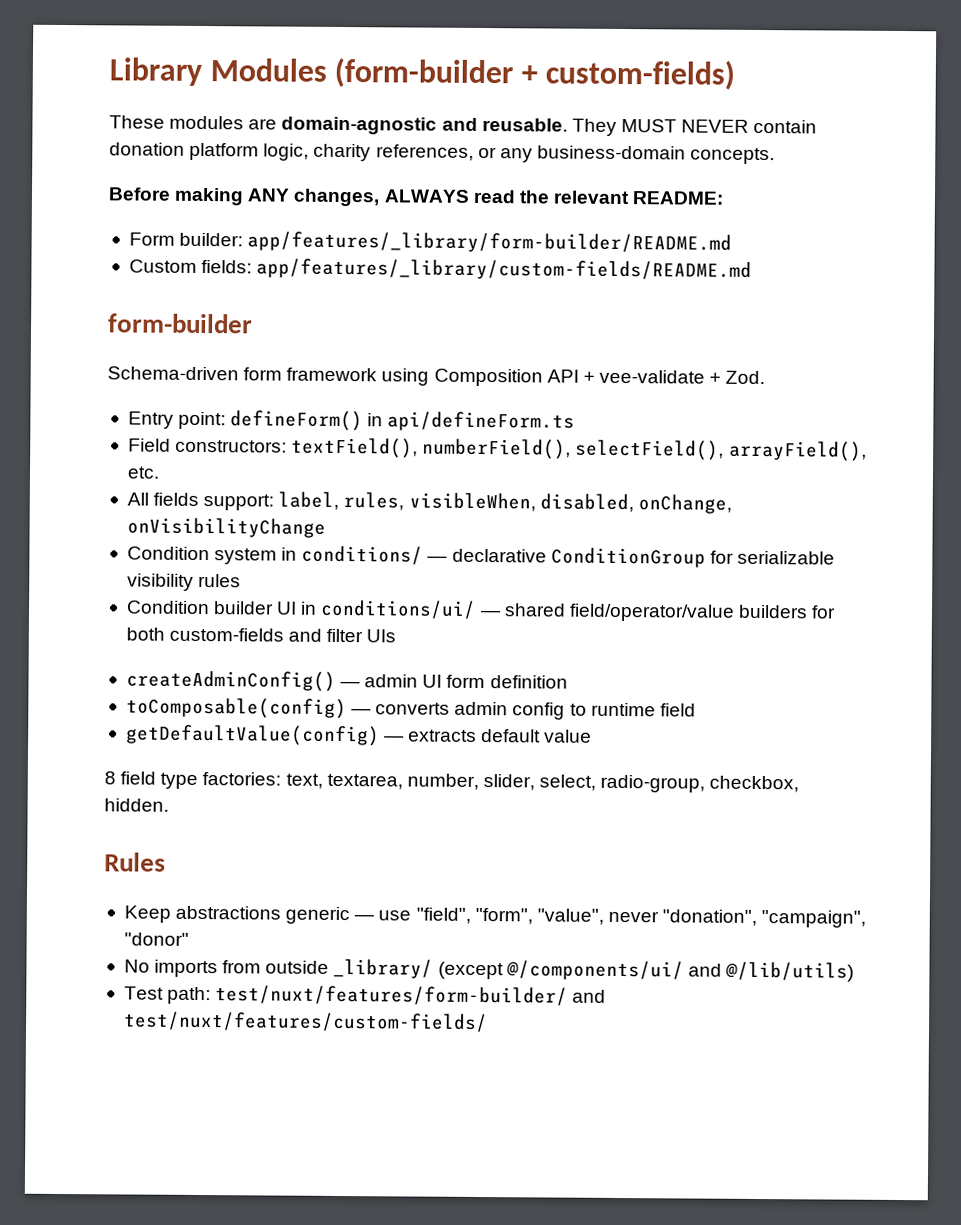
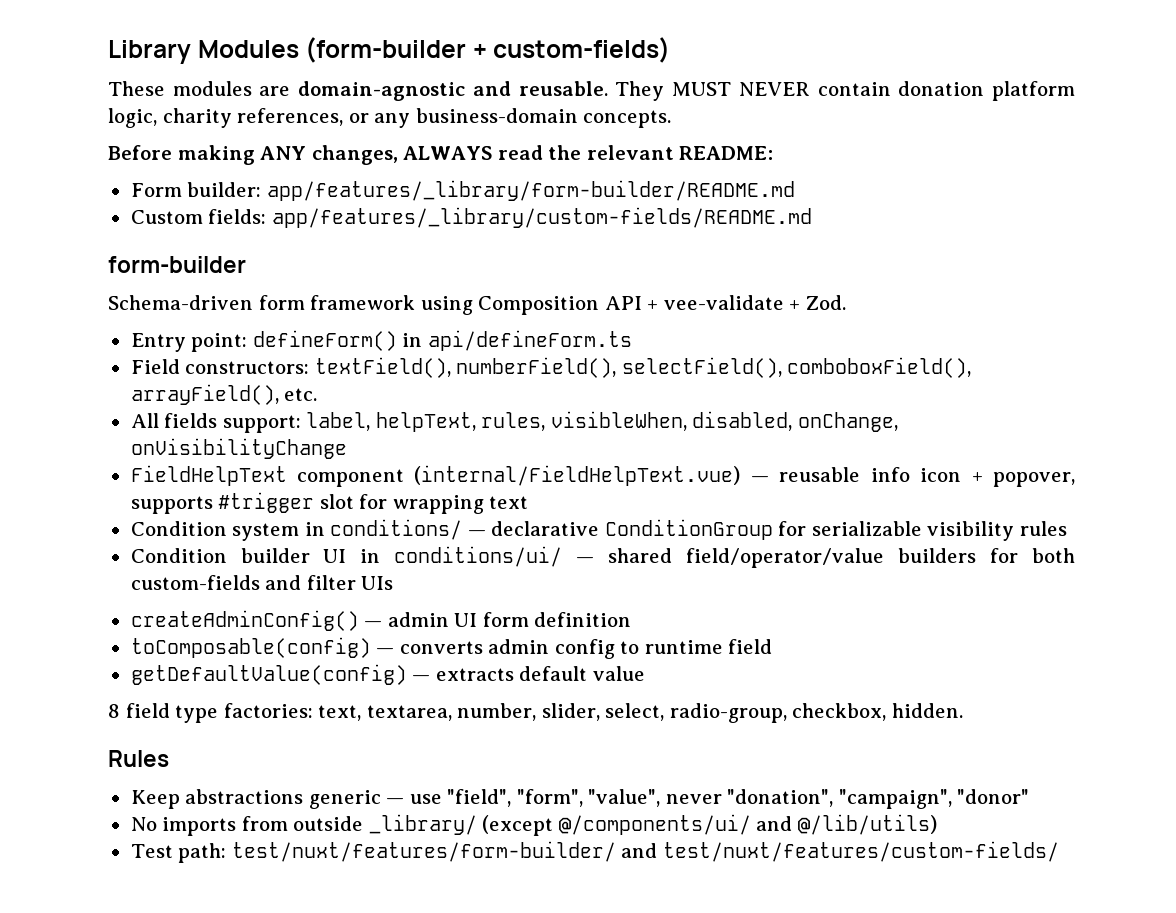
- Field constructors: textField(), numberField(), selectField(), arrayField(), etc.
+ Field constructors: textField(), numberField(), selectField(), comboboxField(), arrayField(), etc.
- All fields support: label, rules, visibleWhen, disabled, onChange, onVisibilityChange
+ All fields support: label, helpText, rules, visibleWhen, disabled, onChange, onVisibilityChange
+ FieldHelpText component (internal/FieldHelpText.vue) — reusable info icon + popover, supports #trigger slot for wrapping text

